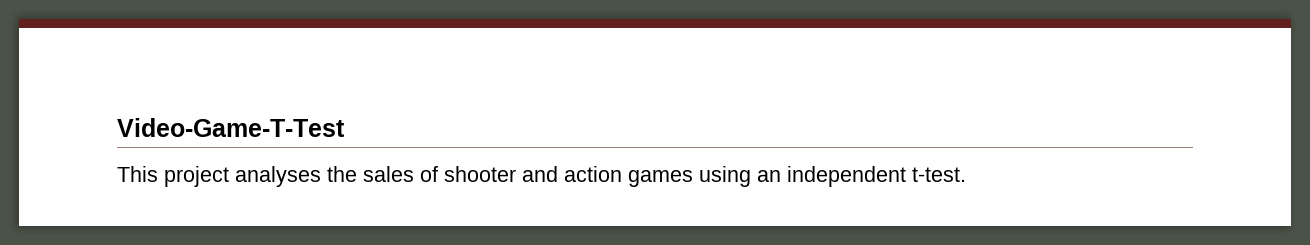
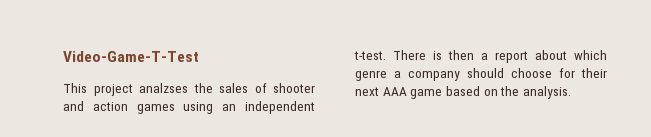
- This project analyses the sales of shooter and action games using an independent t-test.
+ This project analzses the sales of shooter and action games using an independent t-test.
+ There is then a report about which genre a company should choose for their next AAA game based on the analysis.

